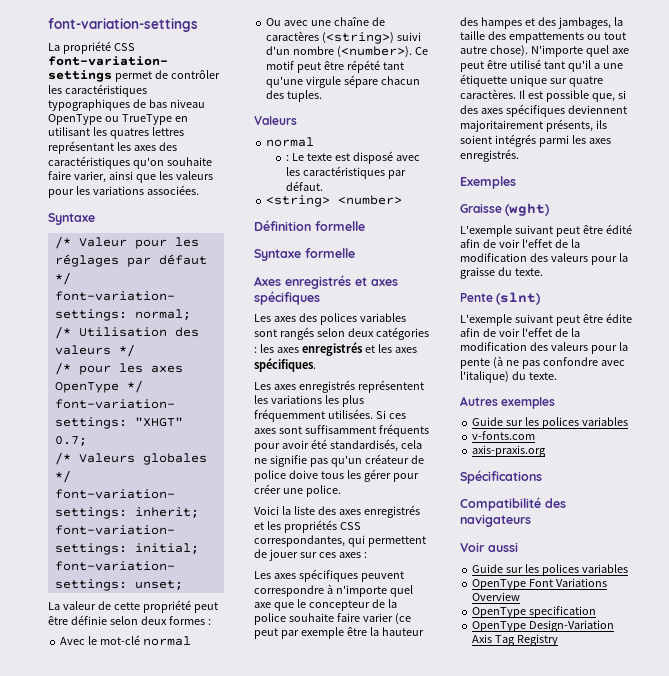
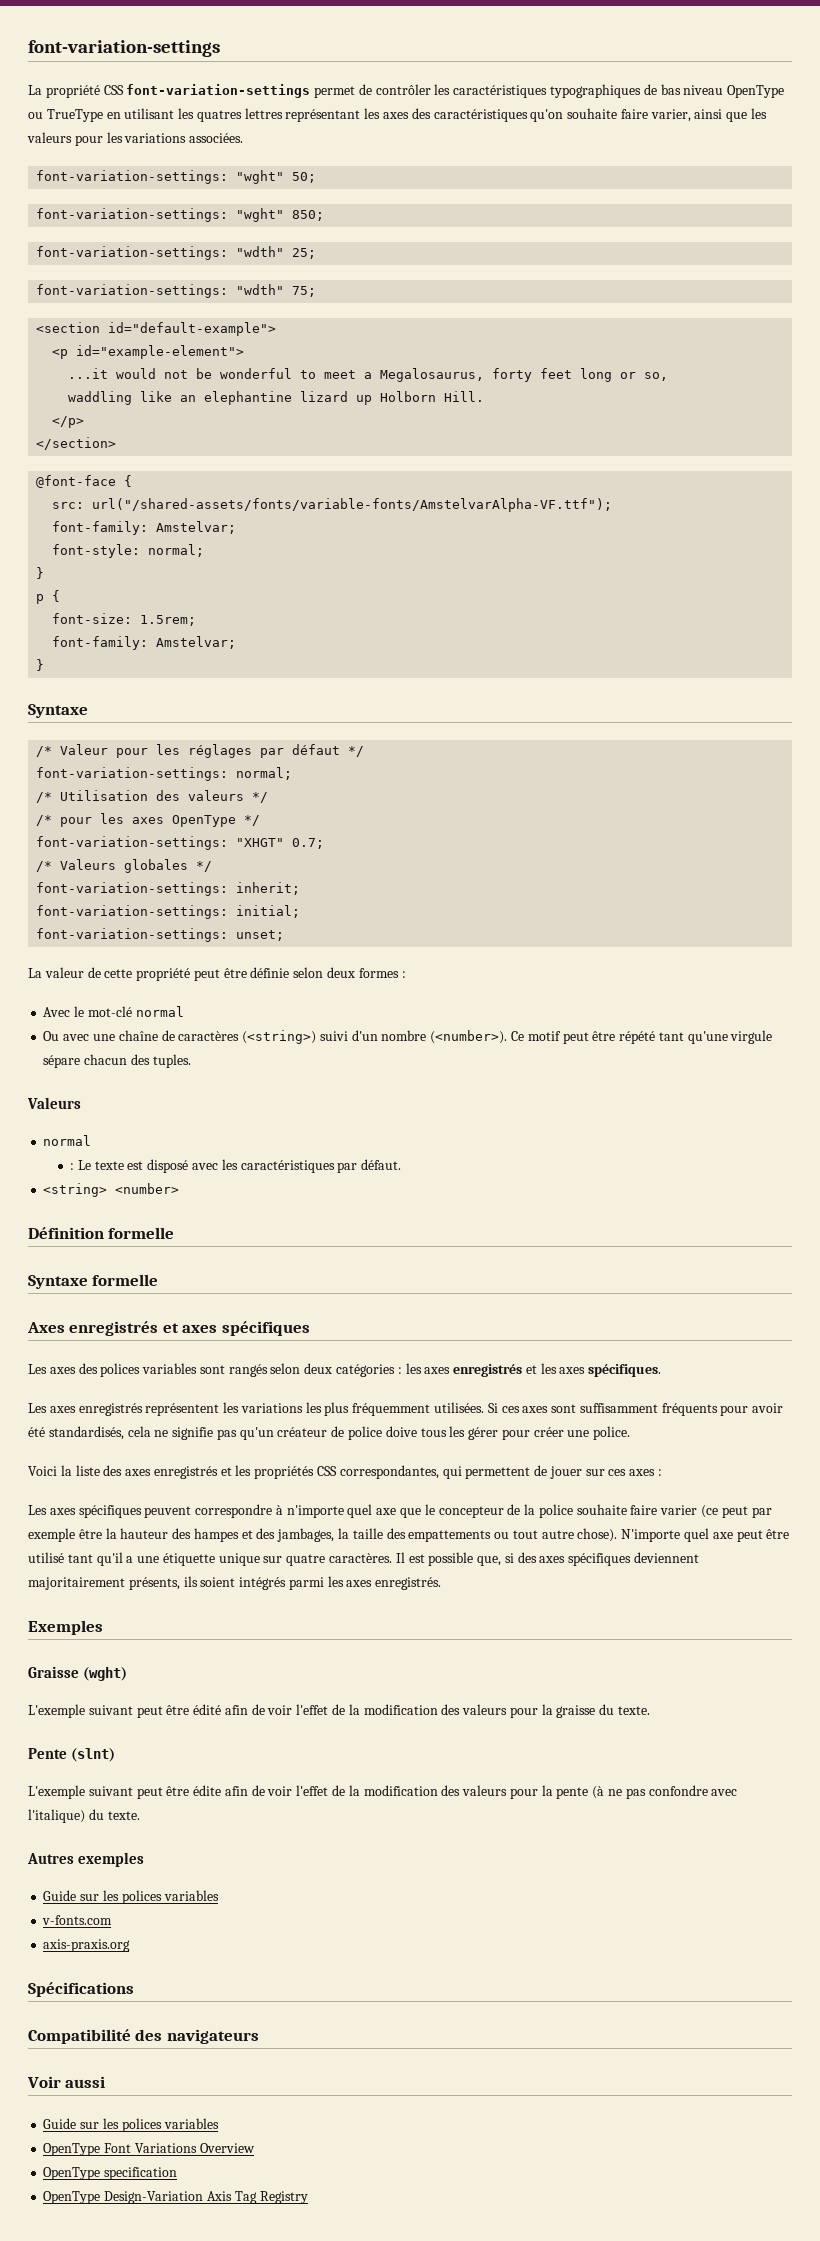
+ font-variation-settings: "wght" 50;
+ font-variation-settings: "wght" 850;
+ font-variation-settings: "wdth" 25;
+ font-variation-settings: "wdth" 75;
+ <section id="default-example">
+ <p id="example-element">
+ ...it would not be wonderful to meet a Megalosaurus, forty feet long or so,
+ waddling like an elephantine lizard up Holborn Hill.
+ </p>
+ </section>
+ @font-face {
+ src: url("/shared-assets/fonts/variable-fonts/AmstelvarAlpha-VF.ttf");
+ font-family: Amstelvar;
+ font-style: normal;
+ }
+ p {
+ font-size: 1.5rem;
+ font-family: Amstelvar;
+ }

